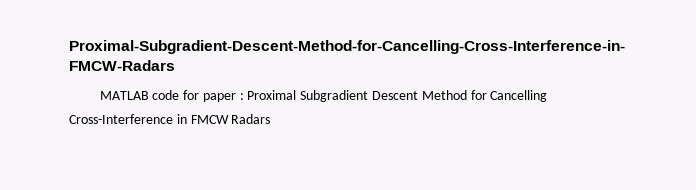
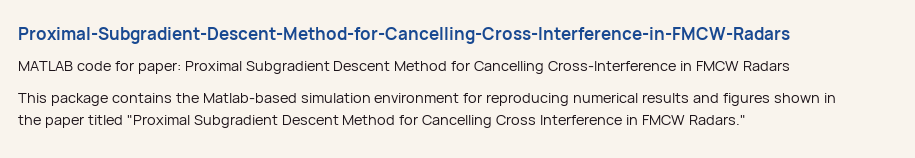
- MATLAB code for paper : Proximal Subgradient Descent Method for Cancelling Cross-Interference in FMCW Radars
+ MATLAB code for paper: Proximal Subgradient Descent Method for Cancelling Cross-Interference in FMCW Radars
+ This package contains the Matlab-based simulation environment for reproducing numerical results and figures shown in the paper titled "Proximal Subgradient Descent Method for Cancelling Cross Interference in FMCW Radars."

